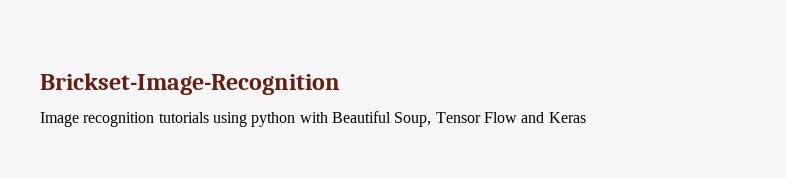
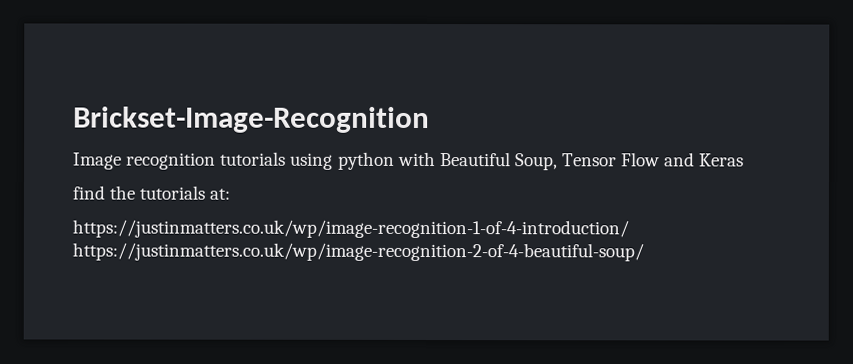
+ find the tutorials at:
+ https://justinmatters.co.uk/wp/image-recognition-1-of-4-introduction/ https://justinmatters.co.uk/wp/image-recognition-2-of-4-beautiful-soup/

